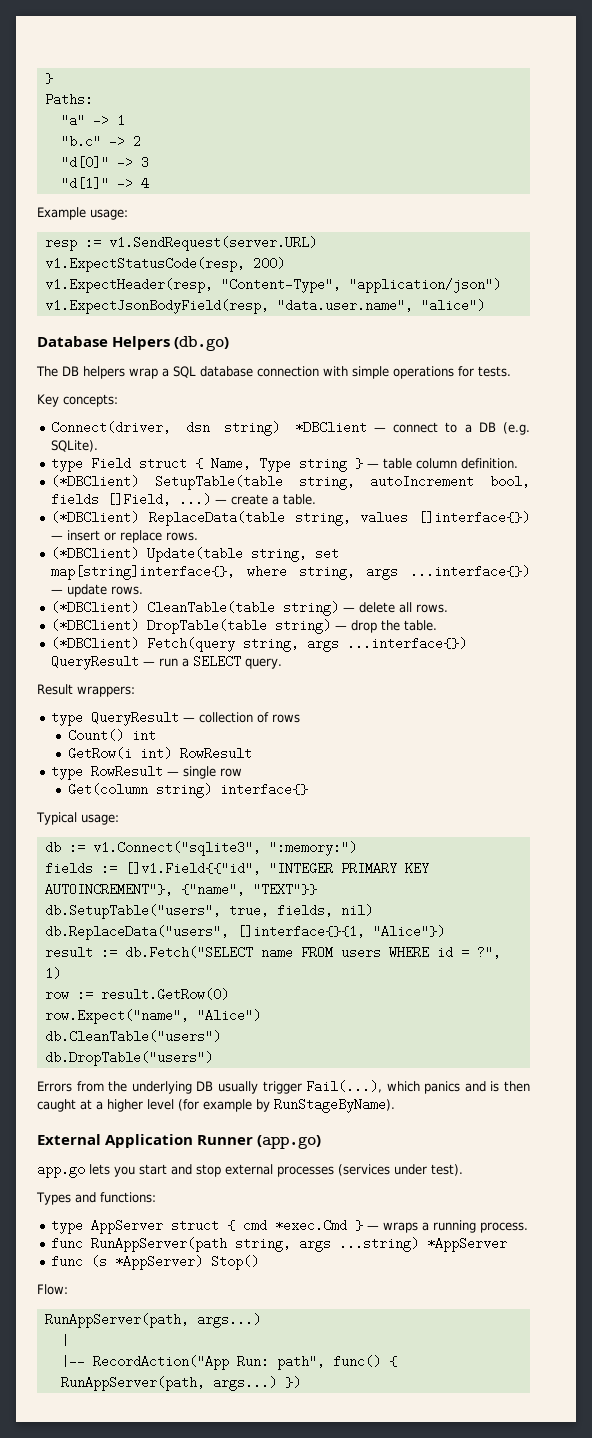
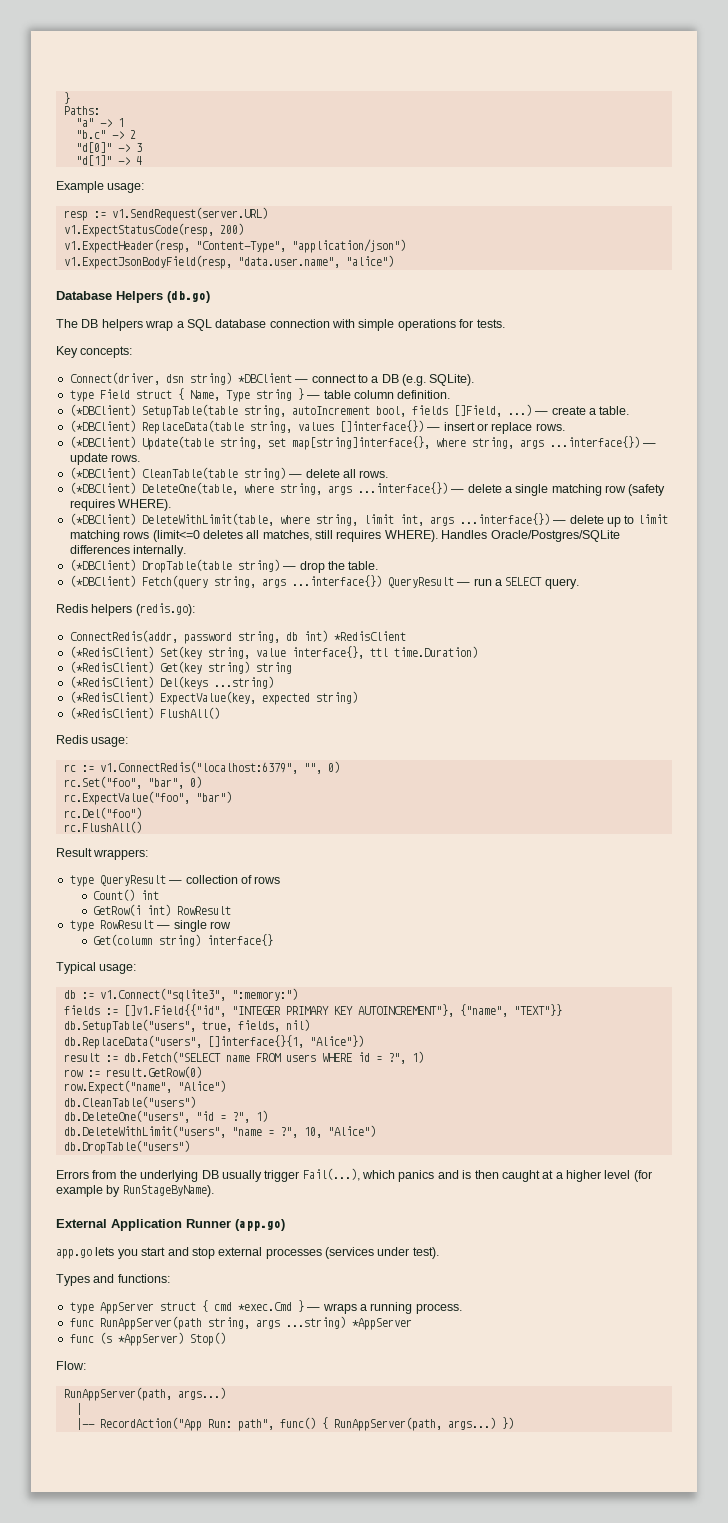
+ (*DBClient) DeleteOne(table, where string, args ...interface{}) — delete a single matching row (safety requires WHERE).
+ (*DBClient) DeleteWithLimit(table, where string, limit int, args ...interface{}) — delete up to limit matching rows (limit<=0 deletes all matches, still requires WHERE). Handles Oracle/Postgres/SQLite differences internally.
+ Redis helpers (redis.go):
+ ConnectRedis(addr, password string, db int) *RedisClient
+ (*RedisClient) Set(key string, value interface{}, ttl time.Duration)
+ (*RedisClient) Get(key string) string
+ (*RedisClient) Del(keys ...string)
+ (*RedisClient) ExpectValue(key, expected string)
+ (*RedisClient) FlushAll()
+ Redis usage:
+ rc := v1.ConnectRedis("localhost:6379", "", 0)
+ rc.Set("foo", "bar", 0)
+ rc.ExpectValue("foo", "bar")
+ rc.Del("foo")
+ rc.FlushAll()
+ db.DeleteOne("users", "id = ?", 1)
+ db.DeleteWithLimit("users", "name = ?", 10, "Alice")

